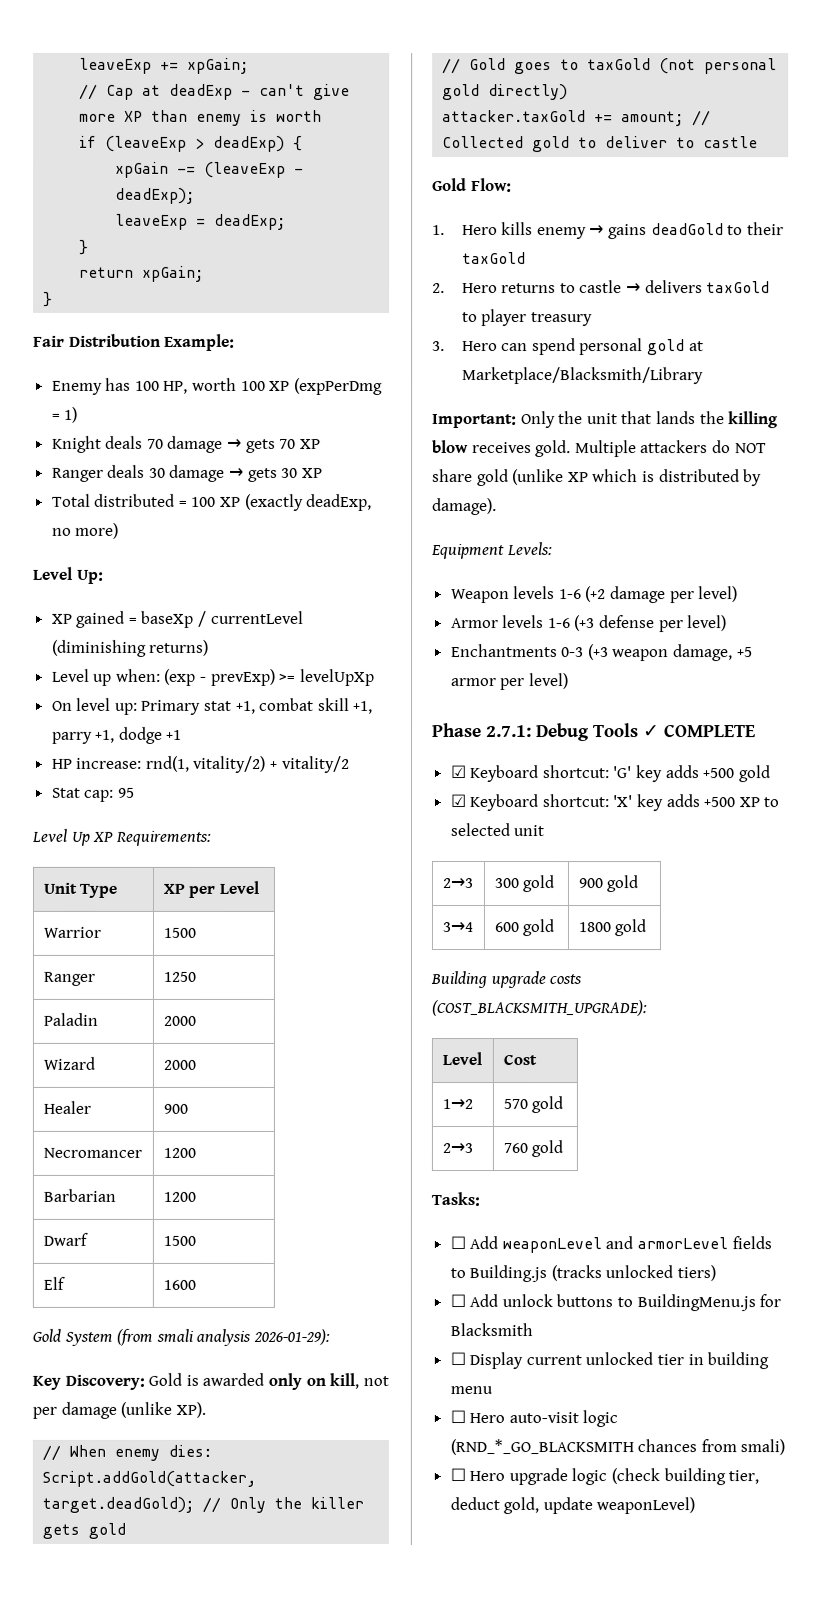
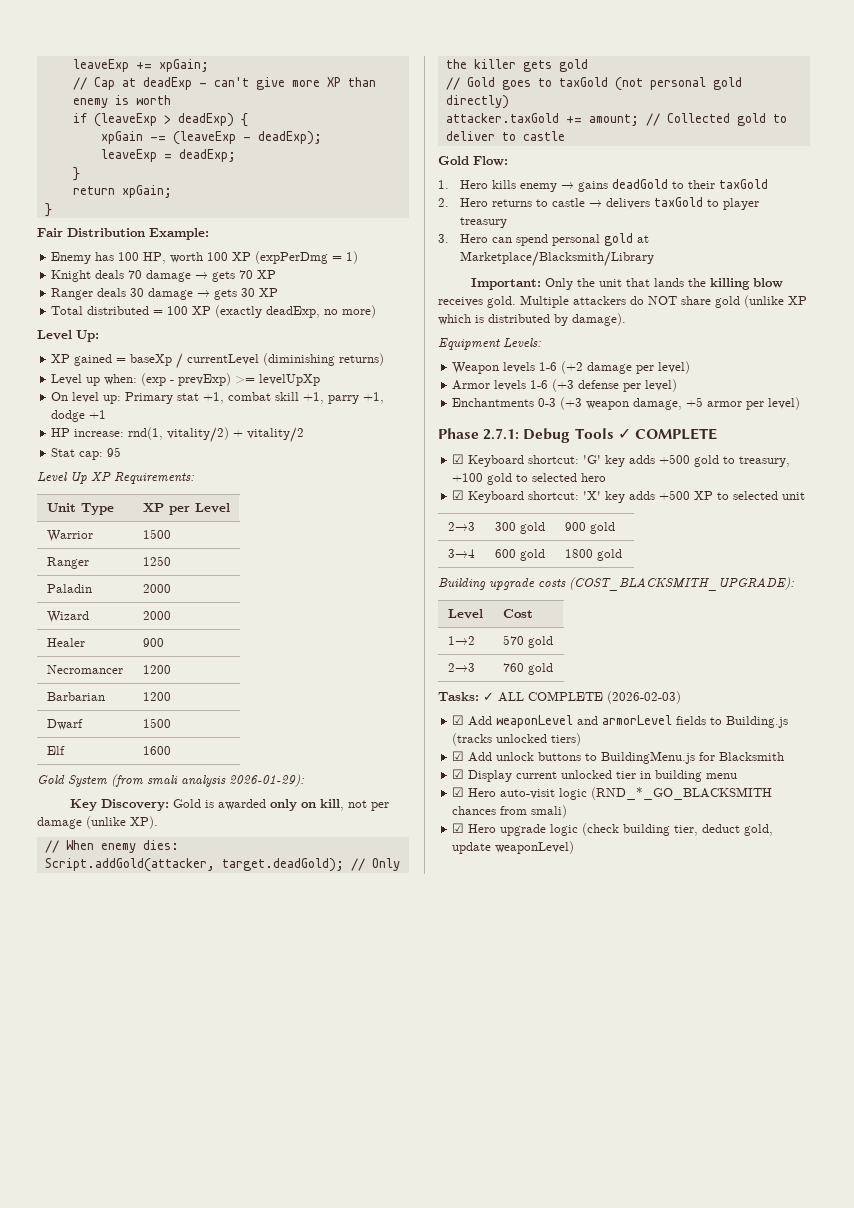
- ☑ Keyboard shortcut: 'G' key adds +500 gold
+ ☑ Keyboard shortcut: 'G' key adds +500 gold to treasury, +100 gold to selected hero
- Tasks:
- ☐ Add weaponLevel and armorLevel fields to Building.js (tracks unlocked tiers)
+ Tasks: ✓ ALL COMPLETE (2026-02-03)
+ ☑ Add weaponLevel and armorLevel fields to Building.js (tracks unlocked tiers)
- ☐ Add unlock buttons to BuildingMenu.js for Blacksmith
+ ☑ Add unlock buttons to BuildingMenu.js for Blacksmith
- ☐ Display current unlocked tier in building menu
+ ☑ Display current unlocked tier in building menu
- ☐ Hero auto-visit logic (RND_*_GO_BLACKSMITH chances from smali)
+ ☑ Hero auto-visit logic (RND_*_GO_BLACKSMITH chances from smali)
- ☐ Hero upgrade logic (check building tier, deduct gold, update weaponLevel)
+ ☑ Hero upgrade logic (check building tier, deduct gold, update weaponLevel)

